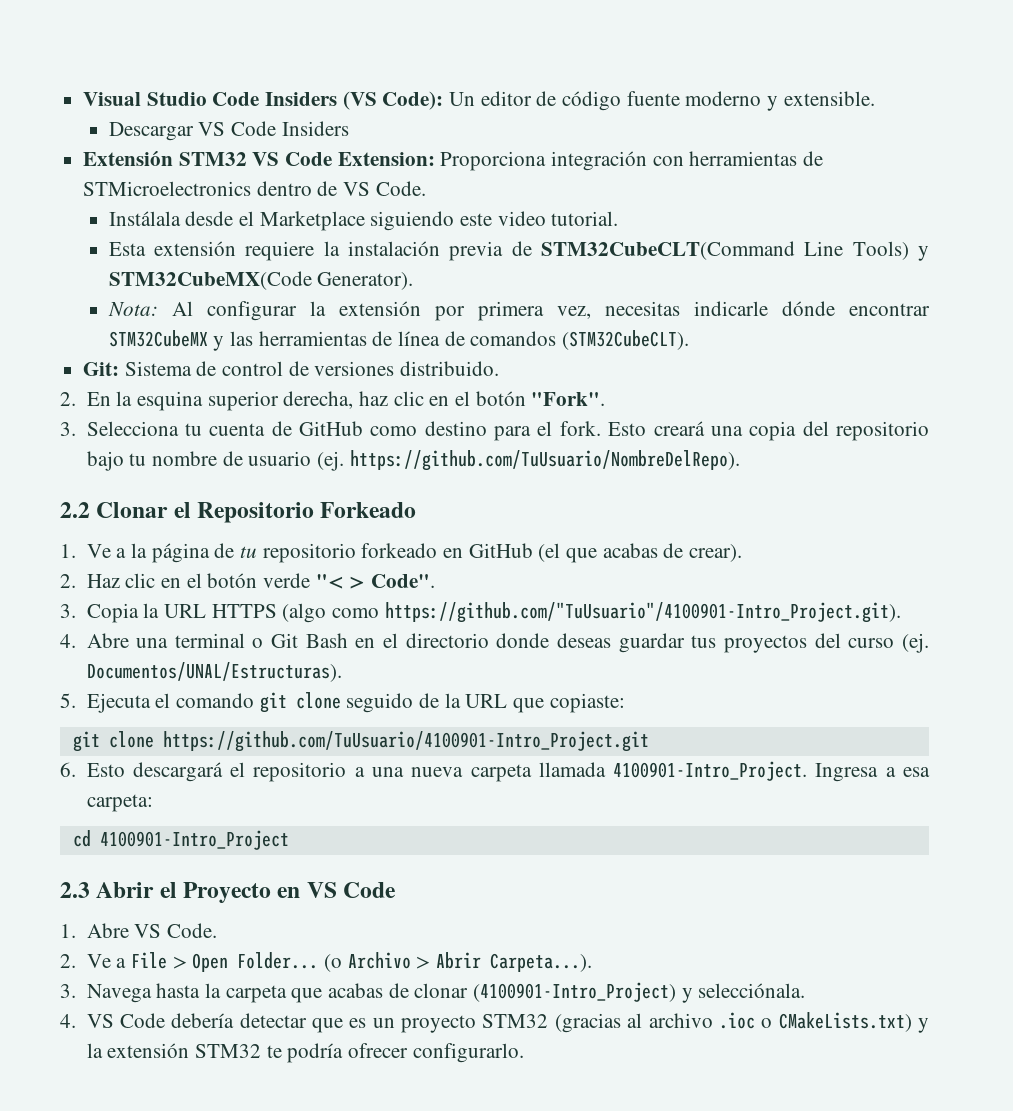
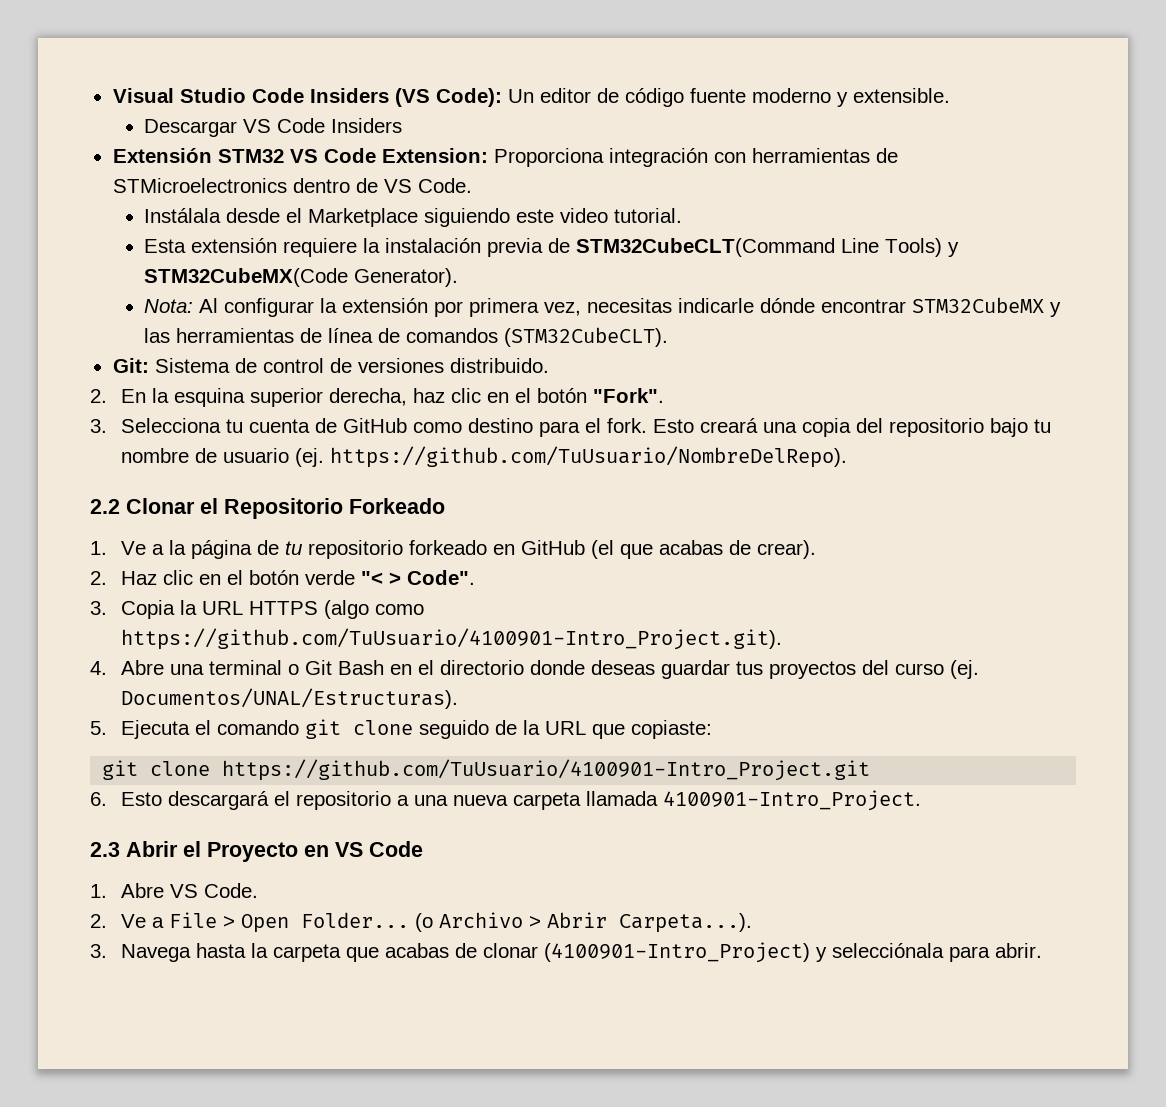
- 3. Copia la URL HTTPS (algo como https://github.com/"TuUsuario"/4100901-Intro_Project.git).
+ 3. Copia la URL HTTPS (algo como https://github.com/TuUsuario/4100901-Intro_Project.git).
- Ingresa a esa carpeta:
- cd 4100901-Intro_Project
- 3. Navega hasta la carpeta que acabas de clonar (4100901-Intro_Project) y selecciónala.
- 4. VS Code debería detectar que es un proyecto STM32 (gracias al archivo .ioc o CMakeLists.txt) y la extensión STM32 te podría ofrecer configurarlo.
+ 3. Navega hasta la carpeta que acabas de clonar (4100901-Intro_Project) y selecciónala para abrir.

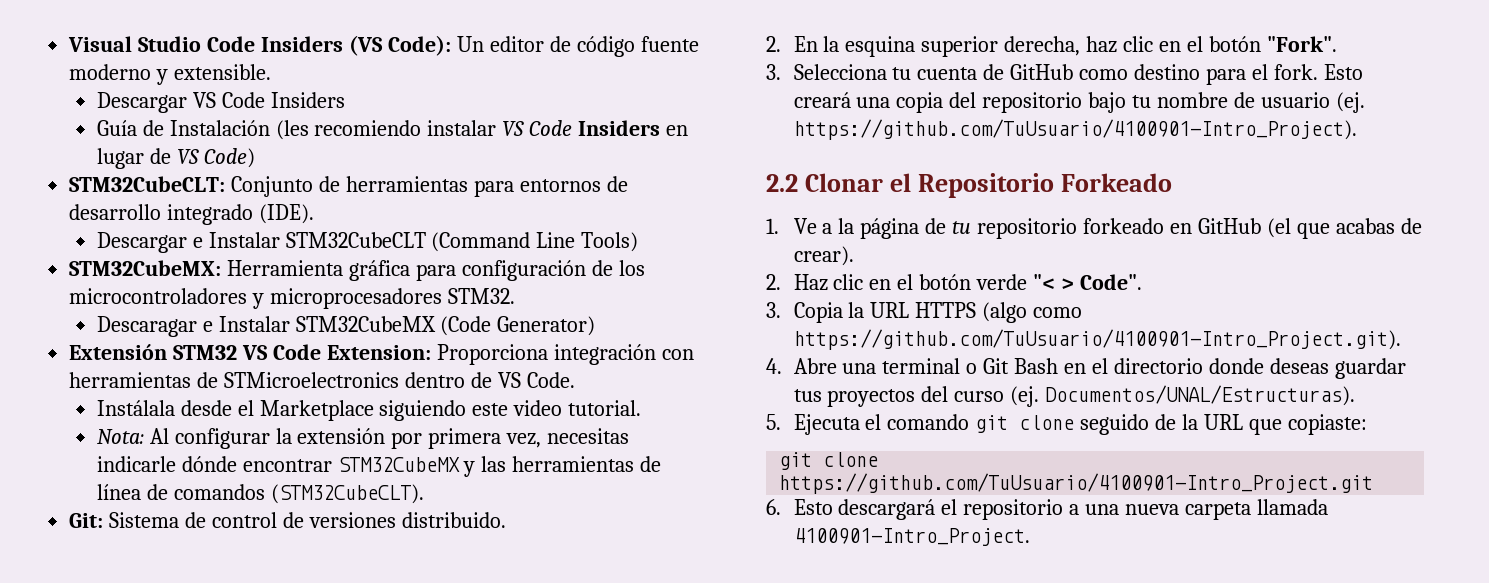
+ Guía de Instalación (les recomiendo instalar VS Code Insiders en lugar de VS Code)
+ STM32CubeCLT: Conjunto de herramientas para entornos de desarrollo integrado (IDE).
+ Descargar e Instalar STM32CubeCLT (Command Line Tools)
+ STM32CubeMX: Herramienta gráfica para configuración de los microcontroladores y microprocesadores STM32.
+ Descaragar e Instalar STM32CubeMX (Code Generator)
- Esta extensión requiere la instalación previa de STM32CubeCLT(Command Line Tools) y STM32CubeMX(Code Generator).
- Esto creará una copia del repositorio bajo tu nombre de usuario (ej. https://github.com/TuUsuario/NombreDelRepo).
+ Esto creará una copia del repositorio bajo tu nombre de usuario (ej. https://github.com/TuUsuario/4100901-Intro_Project).
- 2.3 Abrir el Proyecto en VS Code
- 1. Abre VS Code.
- 2. Ve a File > Open Folder... (o Archivo > Abrir Carpeta...).
- 3. Navega hasta la carpeta que acabas de clonar (4100901-Intro_Project) y selecciónala para abrir.

